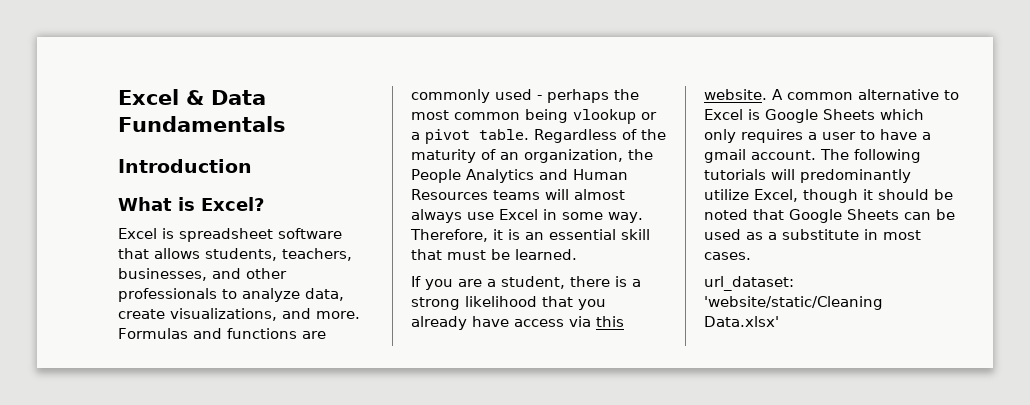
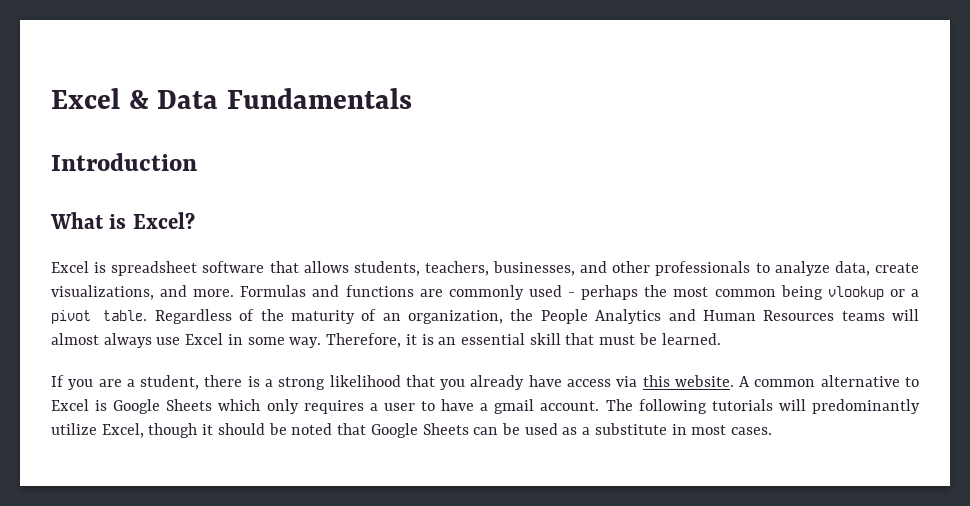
- url_dataset: 'website/static/Cleaning Data.xlsx'

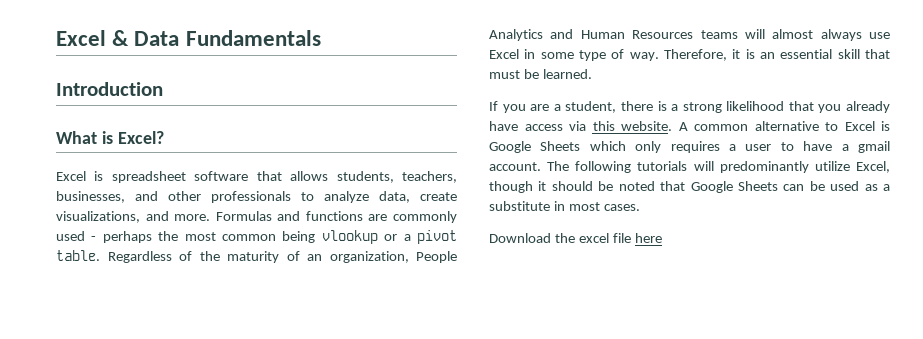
- Regardless of the maturity of an organization, the People Analytics and Human Resources teams will almost always use Excel in some way.
+ Regardless of the maturity of an organization, People Analytics and Human Resources teams will almost always use Excel in some type of way.
+ Download the excel file here

